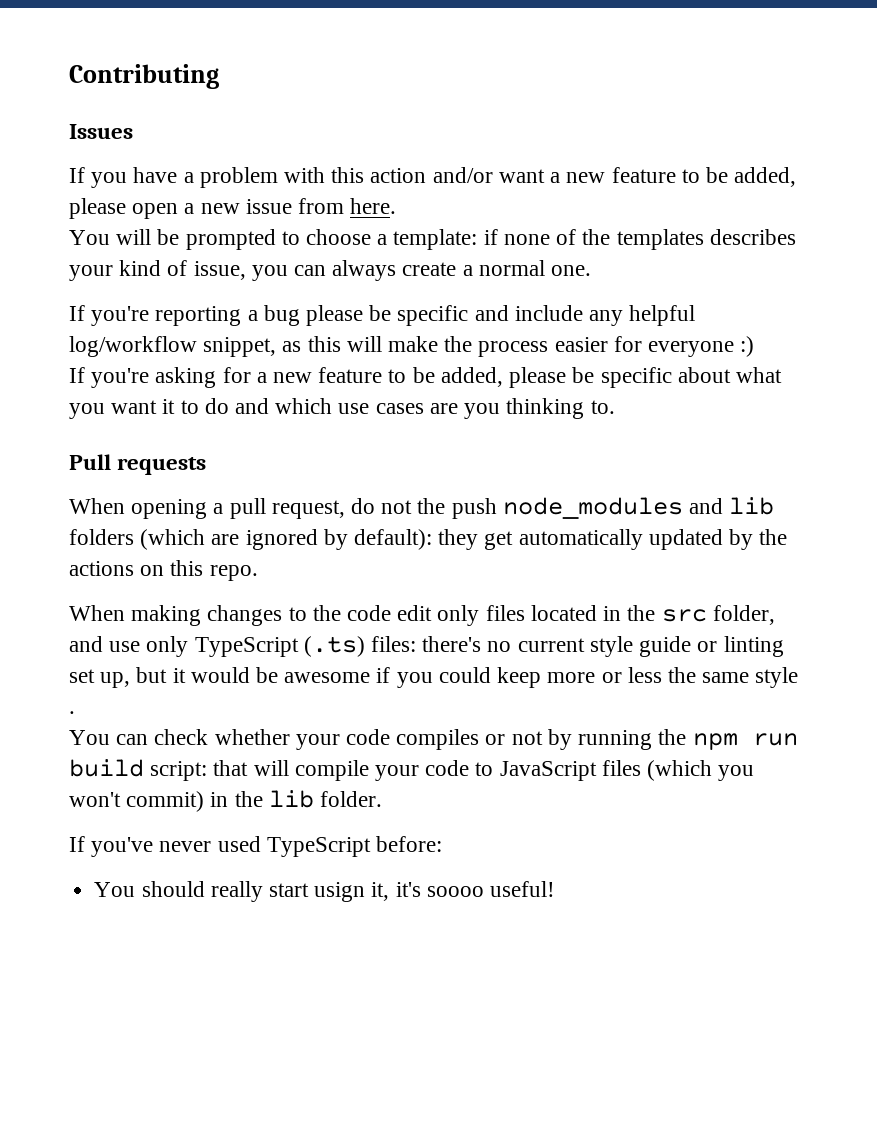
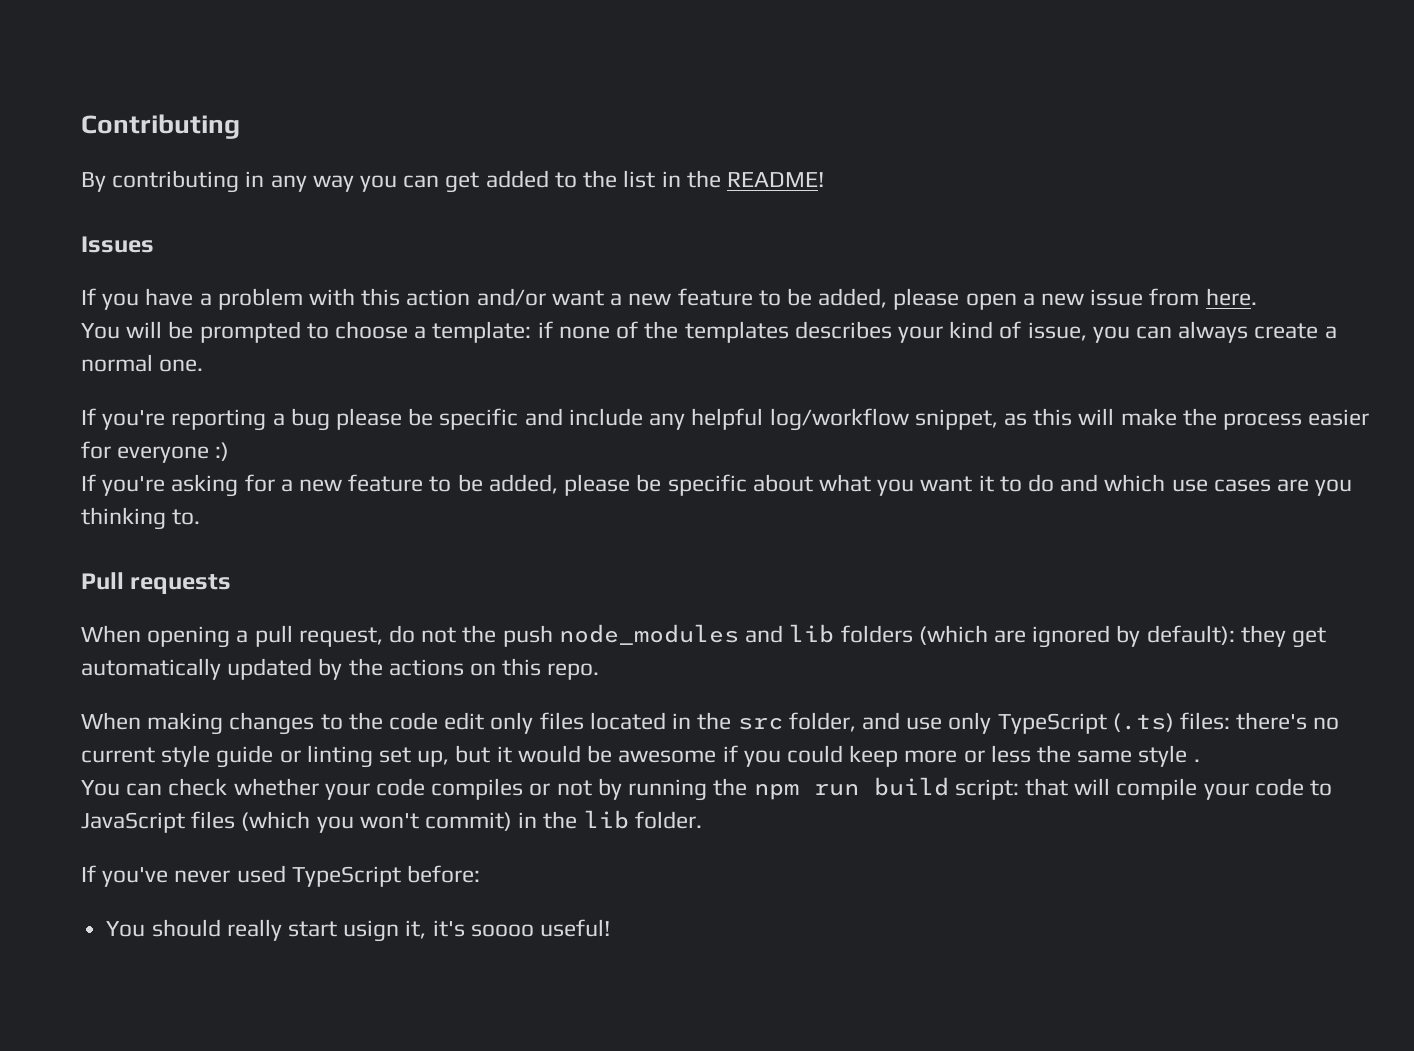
+ By contributing in any way you can get added to the list in the README!

